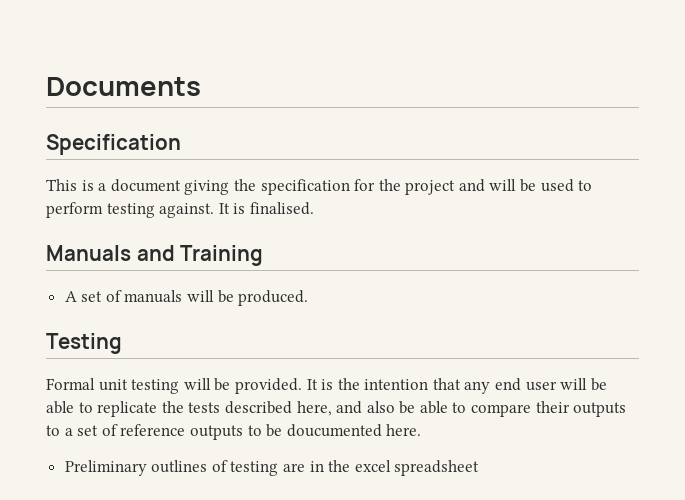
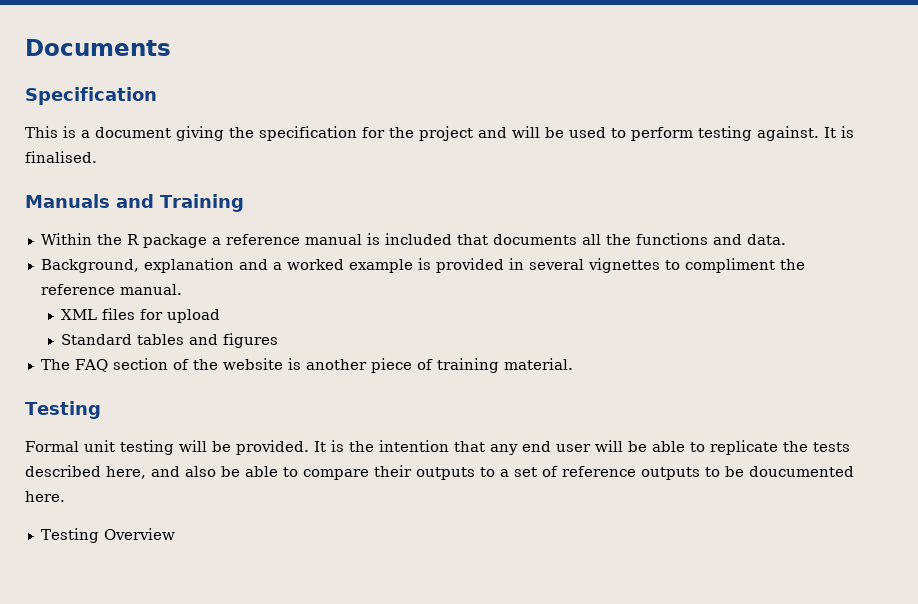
- A set of manuals will be produced.
+ Within the R package a reference manual is included that documents all the functions and data.
+ Background, explanation and a worked example is provided in several vignettes to compliment the reference manual.
+ XML files for upload
+ Standard tables and figures
+ The FAQ section of the website is another piece of training material.
- Preliminary outlines of testing are in the excel spreadsheet
+ Testing Overview

